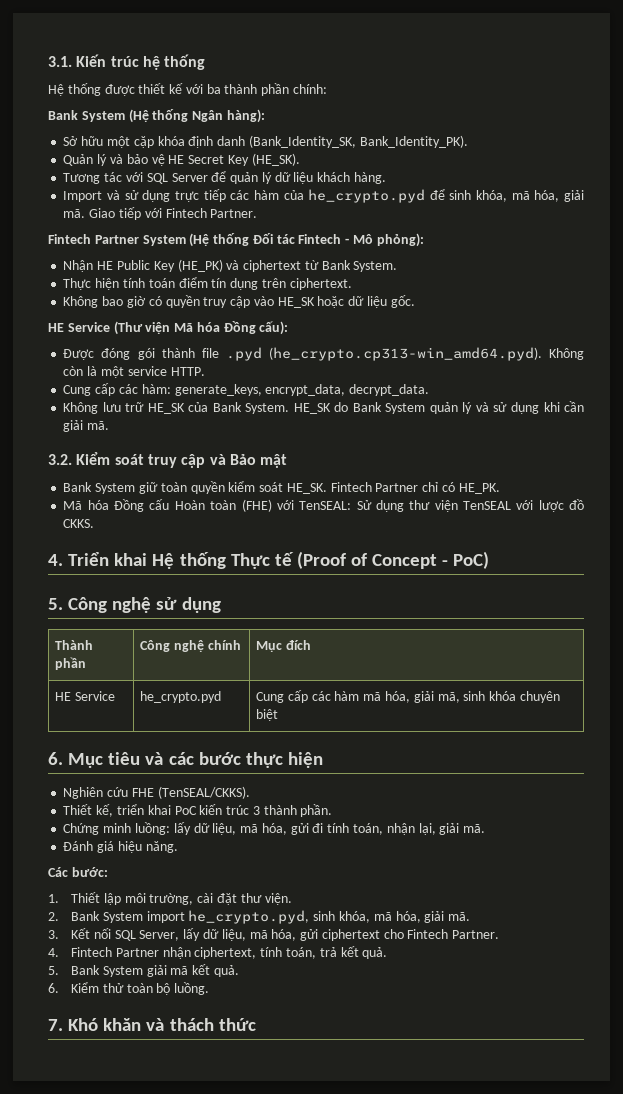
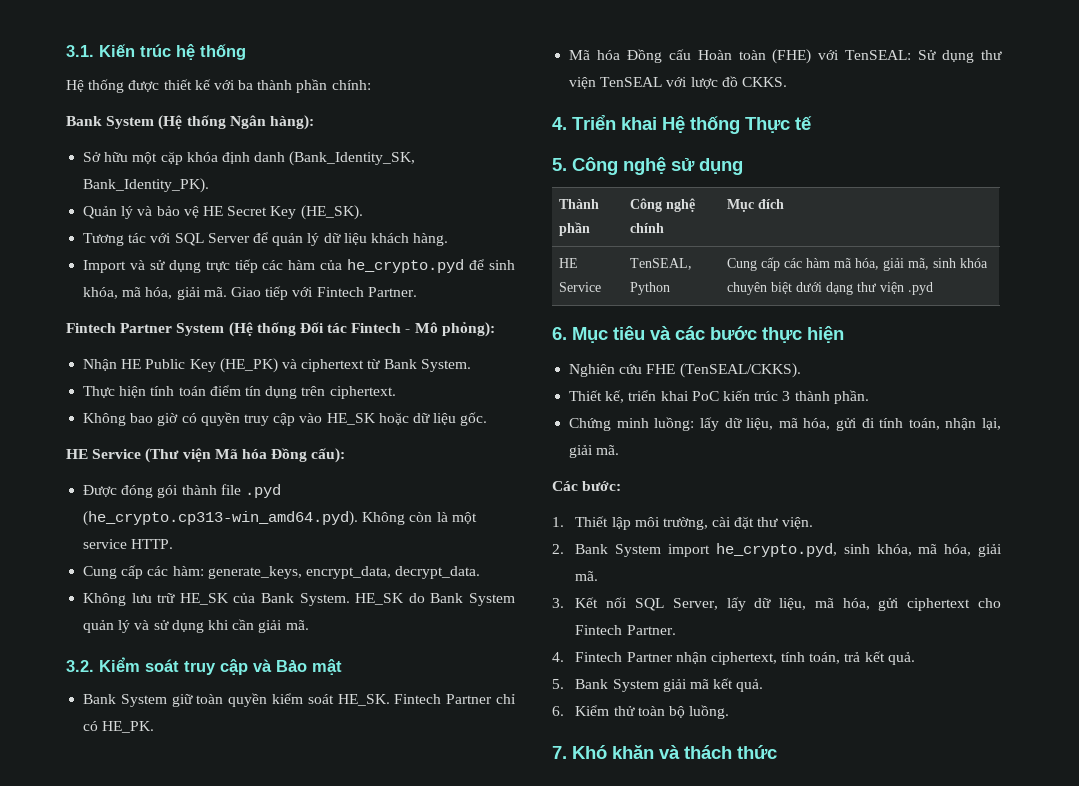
- 4. Triển khai Hệ thống Thực tế (Proof of Concept - PoC)
+ 4. Triển khai Hệ thống Thực tế
- HE Service | he_crypto.pyd | Cung cấp các hàm mã hóa, giải mã, sinh khóa chuyên biệt
+ HE Service | TenSEAL, Python | Cung cấp các hàm mã hóa, giải mã, sinh khóa chuyên biệt dưới dạng thư viện .pyd
- Đánh giá hiệu năng.

